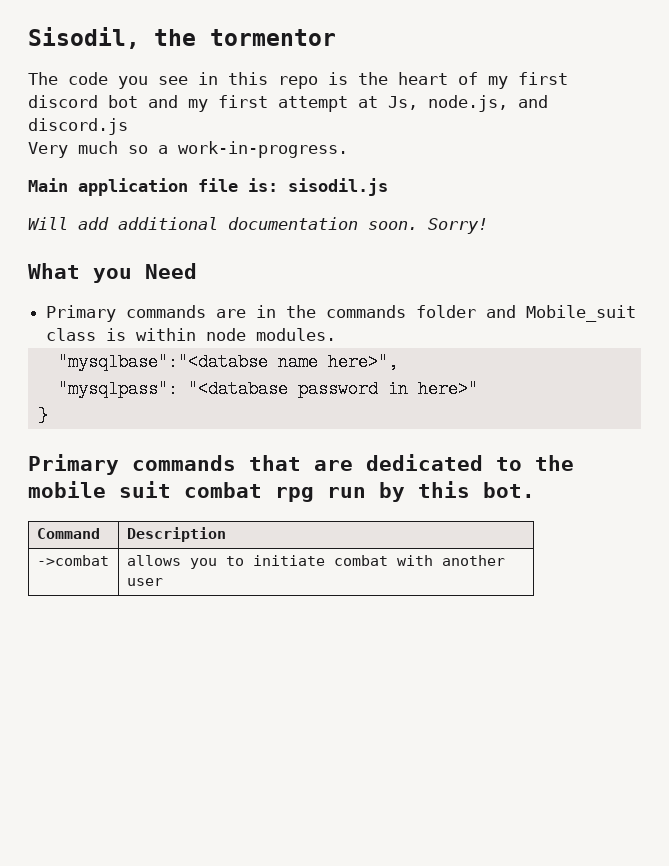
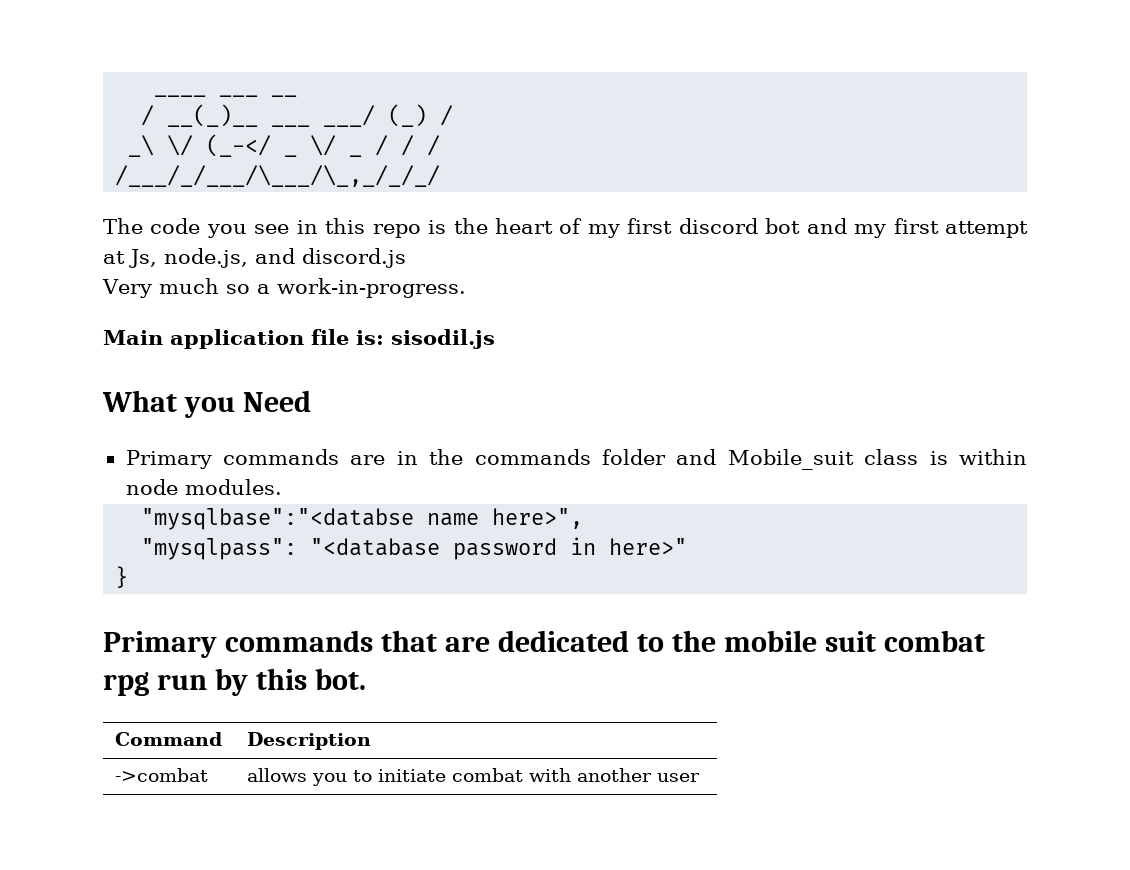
- Sisodil, the tormentor
+ ____ ___ __
+ / __(_)__ ___ ___/ (_) /
+ _\ \/ (_-</ _ \/ _ / / /
+ /___/_/___/\___/\_,_/_/_/
- Will add additional documentation soon. Sorry!

